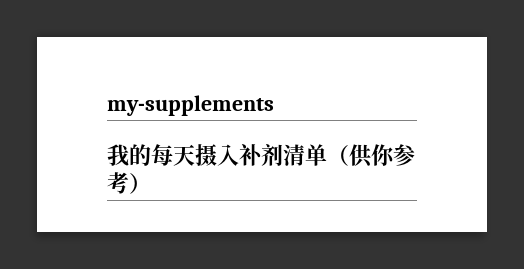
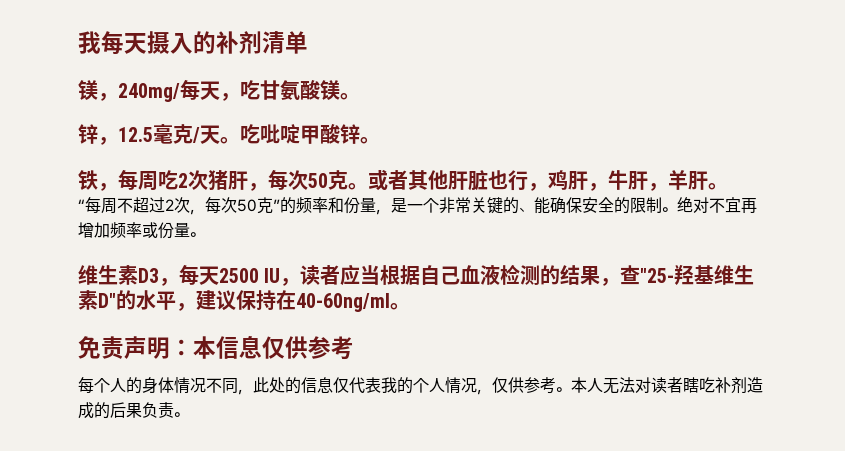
- my-supplements
- 我的每天摄入补剂清单（供你参考）
+ 我每天摄入的补剂清单
+ 镁，240mg/每天，吃甘氨酸镁。
+ 锌，12.5毫克/天。吃吡啶甲酸锌。
+ 铁，每周吃2次猪肝，每次50克。或者其他肝脏也行，鸡肝，牛肝，羊肝。
+ “每周不超过2次，每次50克”的频率和份量，是一个非常关键的、能确保安全的限制。绝对不宜再增加频率或份量。
+ 维生素D3，每天2500 IU，读者应当根据自己血液检测的结果，查"25-羟基维生素D"的水平，建议保持在40-60ng/ml。
+ 免责声明：本信息仅供参考
+ 每个人的身体情况不同，此处的信息仅代表我的个人情况，仅供参考。本人无法对读者瞎吃补剂造成的后果负责。

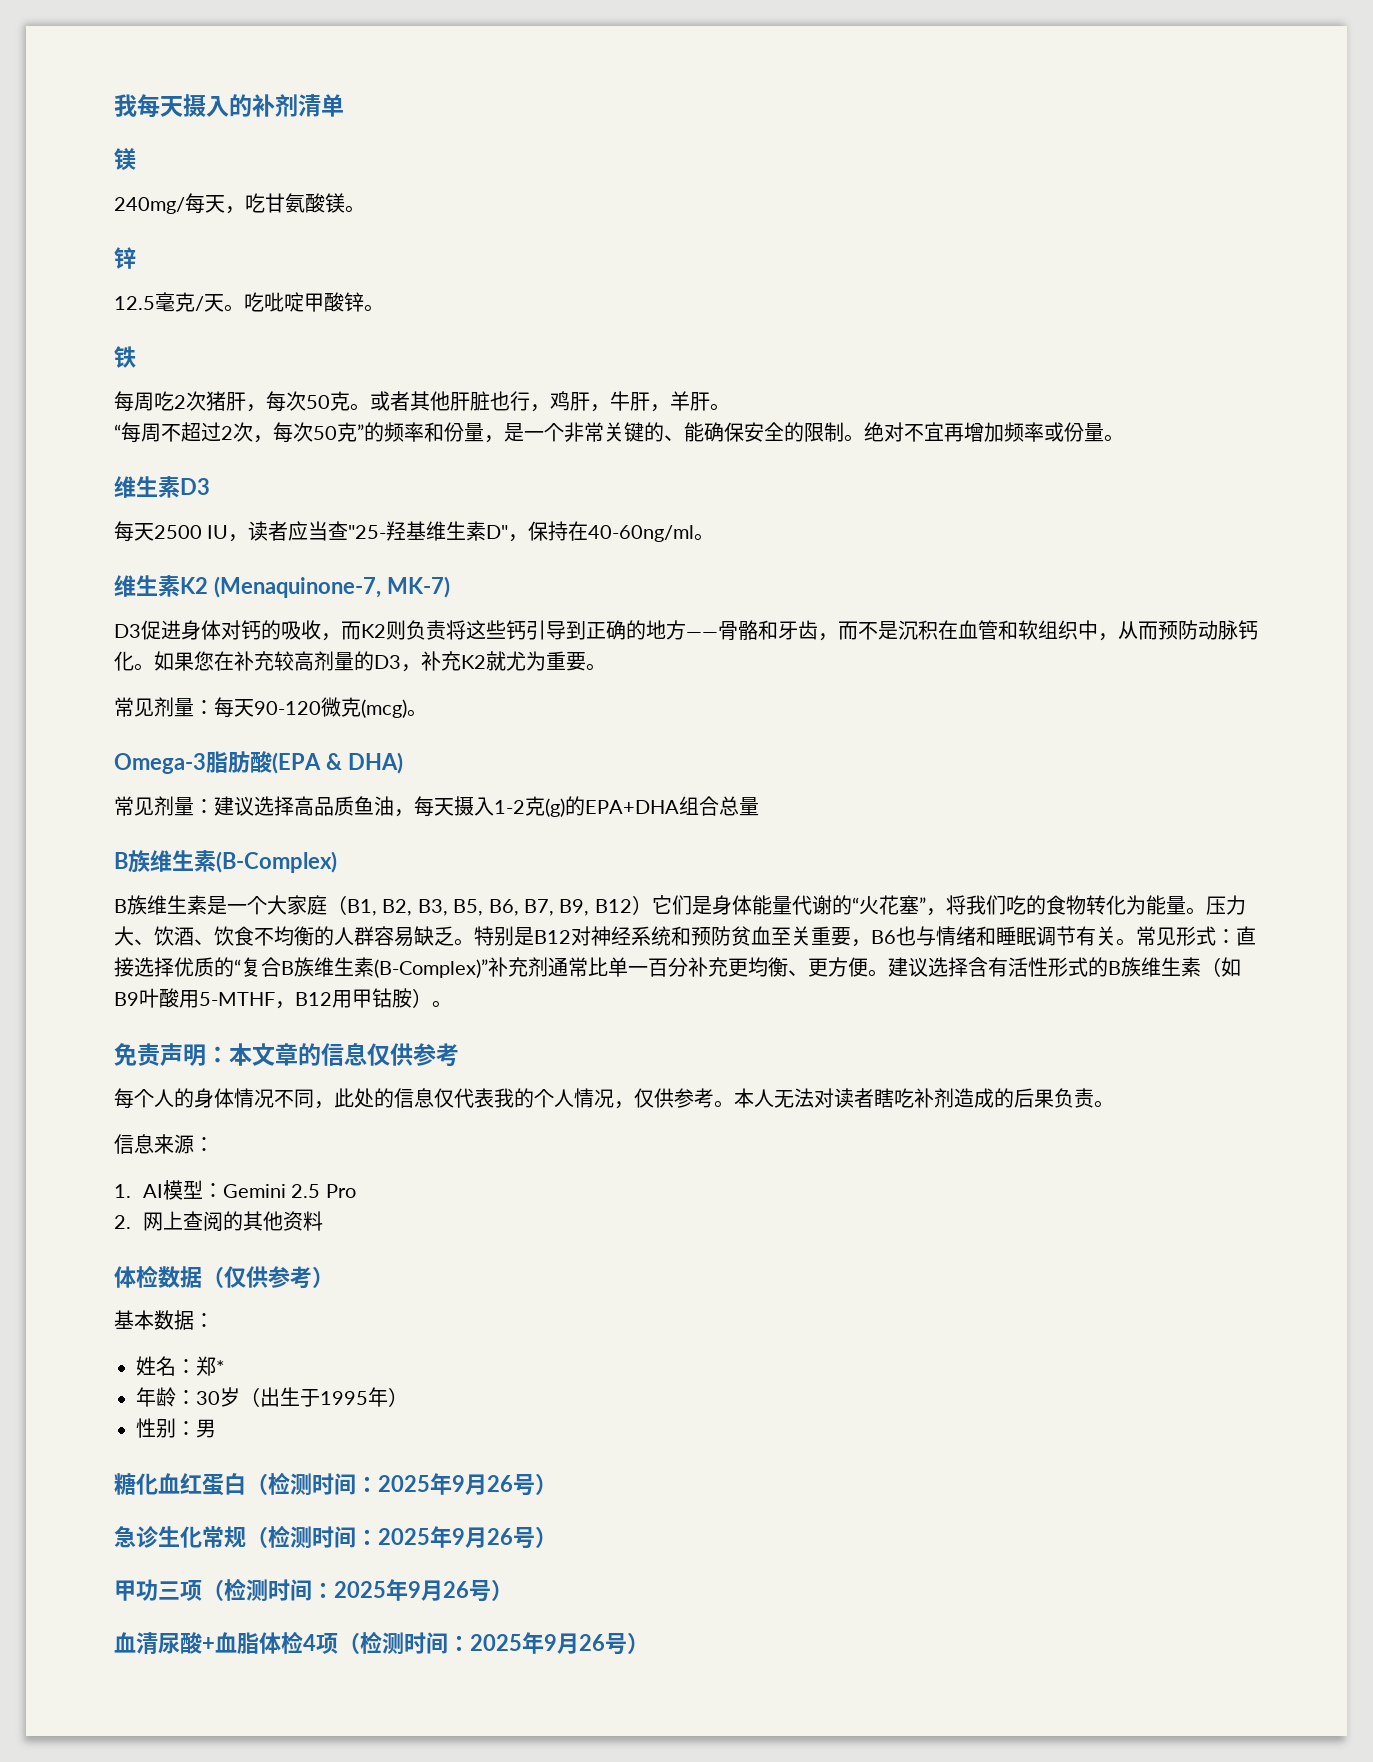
  我每天摄入的补剂清单
- 镁，240mg/每天，吃甘氨酸镁。
- 锌，12.5毫克/天。
+ 镁
+ 240mg/每天，吃甘氨酸镁。
+ 锌
+ 12.5毫克/天。
- 铁，每周吃2次猪肝，每次50克。
+ 铁
+ 每周吃2次猪肝，每次50克。
- 维生素D3，每天2500 IU，读者应当根据自己血液检测的结果，查"25-羟基维生素D"的水平，建议保持在40-60ng/ml。
+ 维生素D3
+ 每天2500 IU，读者应当查"25-羟基维生素D"，保持在40-60ng/ml。
+ 维生素K2 (Menaquinone-7, MK-7)
+ D3促进身体对钙的吸收，而K2则负责将这些钙引导到正确的地方——骨骼和牙齿，而不是沉积在血管和软组织中，从而预防动脉钙化。如果您在补充较高剂量的D3，补充K2就尤为重要。
+ 常见剂量：每天90-120微克(mcg)。
+ Omega-3脂肪酸(EPA & DHA)
+ 常见剂量：建议选择高品质鱼油，每天摄入1-2克(g)的EPA+DHA组合总量
+ B族维生素(B-Complex)
+ B族维生素是一个大家庭（B1, B2, B3, B5, B6, B7, B9, B12）它们是身体能量代谢的“火花塞”，将我们吃的食物转化为能量。压力大、饮酒、饮食不均衡的人群容易缺乏。特别是B12对神经系统和预防贫血至关重要，B6也与情绪和睡眠调节有关。常见形式：直接选择优质的“复合B族维生素(B-Complex)”补充剂通常比单一百分补充更均衡、更方便。建议选择含有活性形式的B族维生素（如B9叶酸用5-MTHF，B12用甲钴胺）。
- 免责声明：本信息仅供参考
+ 免责声明：本文章的信息仅供参考
+ 信息来源：
+ 1. AI模型：Gemini 2.5 Pro
+ 2.网上查阅的其他资料
+ 体检数据（仅供参考）
+ 基本数据：
+ 姓名：郑*
+ 年龄：30岁（出生于1995年）
+ 性别：男
+ 糖化血红蛋白（检测时间：2025年9月26号）
+ 急诊生化常规（检测时间：2025年9月26号）
+ 甲功三项（检测时间：2025年9月26号）
+ 血清尿酸+血脂体检4项（检测时间：2025年9月26号）

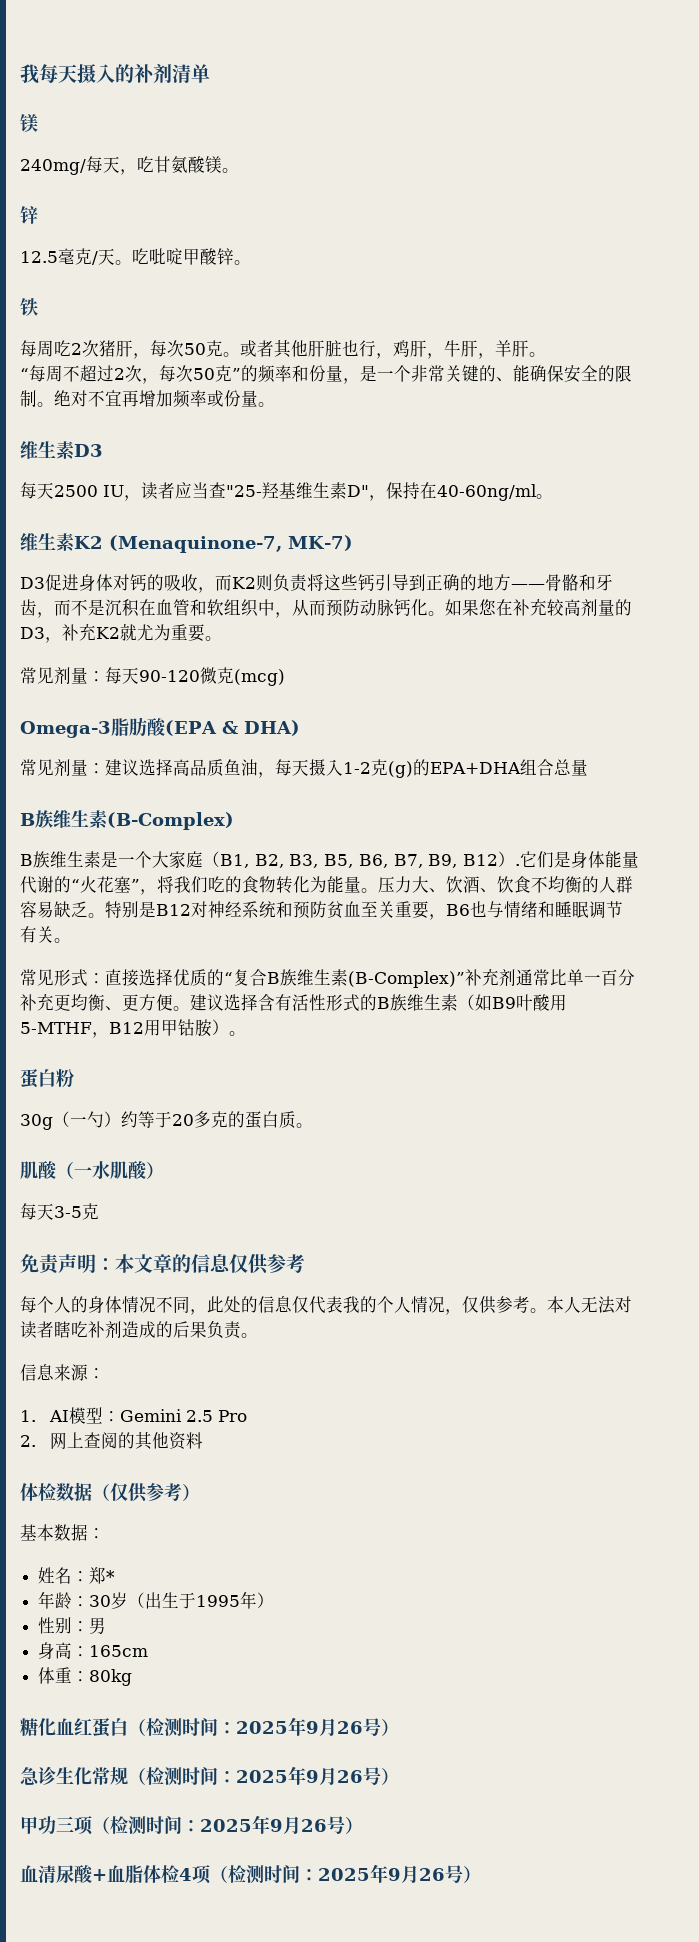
- 常见剂量：每天90-120微克(mcg)。
+ 常见剂量：每天90-120微克(mcg)
- B族维生素是一个大家庭（B1, B2, B3, B5, B6, B7, B9, B12）它们是身体能量代谢的“火花塞”，将我们吃的食物转化为能量。
+ B族维生素是一个大家庭（B1, B2, B3, B5, B6, B7, B9, B12）.它们是身体能量代谢的“火花塞”，将我们吃的食物转化为能量。
- 特别是B12对神经系统和预防贫血至关重要，B6也与情绪和睡眠调节有关。常见形式：直接选择优质的“复合B族维生素(B-Complex)”补充剂通常比单一百分补充更均衡、更方便。
+ 特别是B12对神经系统和预防贫血至关重要，B6也与情绪和睡眠调节有关。
+ 常见形式：直接选择优质的“复合B族维生素(B-Complex)”补充剂通常比单一百分补充更均衡、更方便。
+ 蛋白粉
+ 30g（一勺）约等于20多克的蛋白质。
+ 肌酸（一水肌酸）
+ 每天3-5克
+ 身高：165cm
+ 体重：80kg

